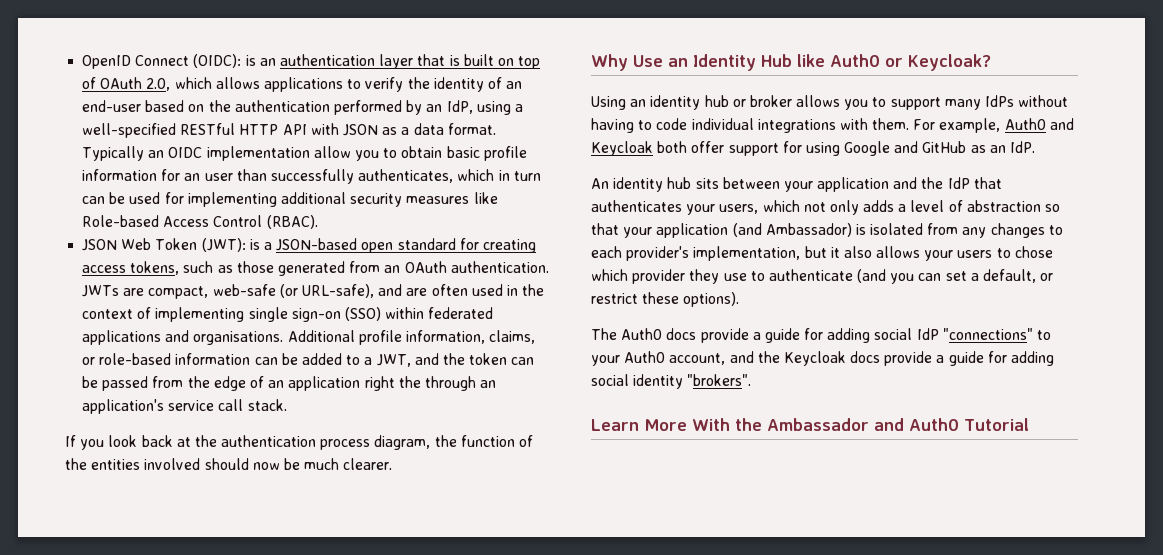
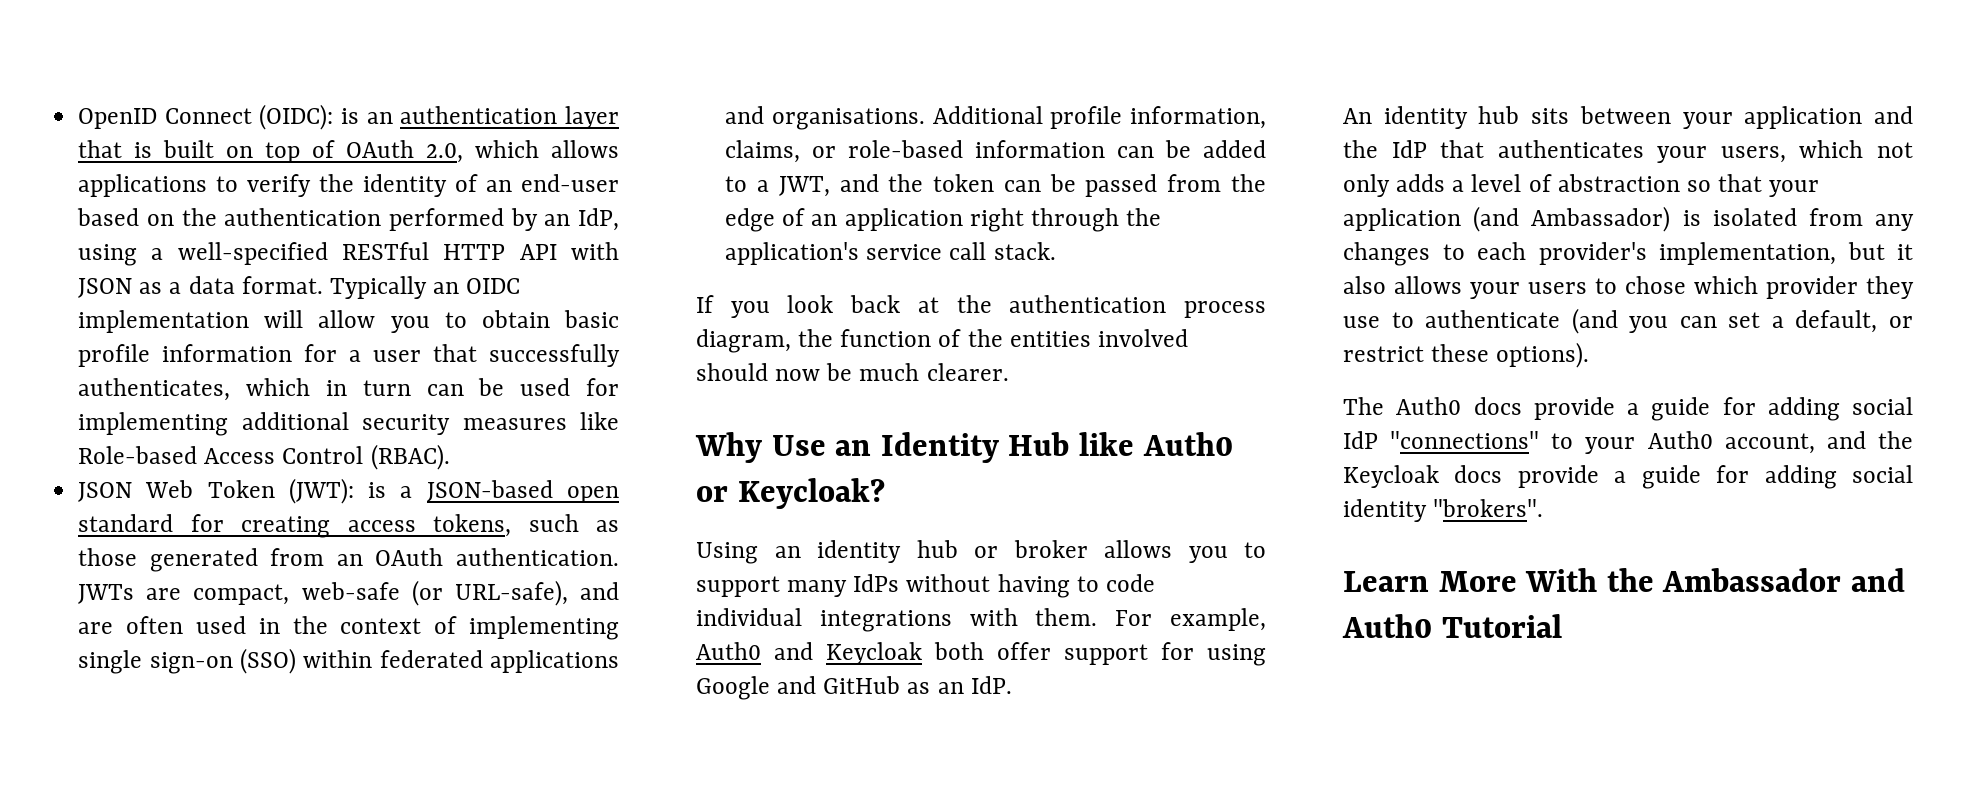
- Typically an OIDC implementation allow you to obtain basic profile information for an user than successfully authenticates, which in turn can be used for implementing additional security measures like Role-based Access Control (RBAC).
+ Typically an OIDC implementation will allow you to obtain basic profile information for a user that successfully authenticates, which in turn can be used for implementing additional security measures like Role-based Access Control (RBAC).
- Additional profile information, claims, or role-based information can be added to a JWT, and the token can be passed from the edge of an application right the through an application's service call stack.
+ Additional profile information, claims, or role-based information can be added to a JWT, and the token can be passed from the edge of an application right through the application's service call stack.

